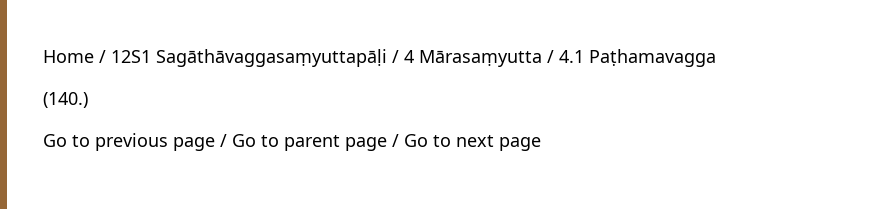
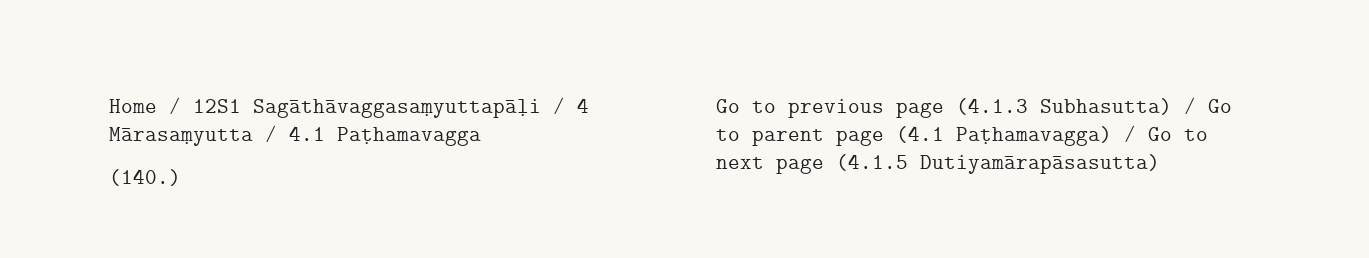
- Go to previous page / Go to parent page / Go to next page
+ Go to previous page (4.1.3 Subhasutta) / Go to parent page (4.1 Paṭhamavagga) / Go to next page (4.1.5 Dutiyamārapāsasutta)

